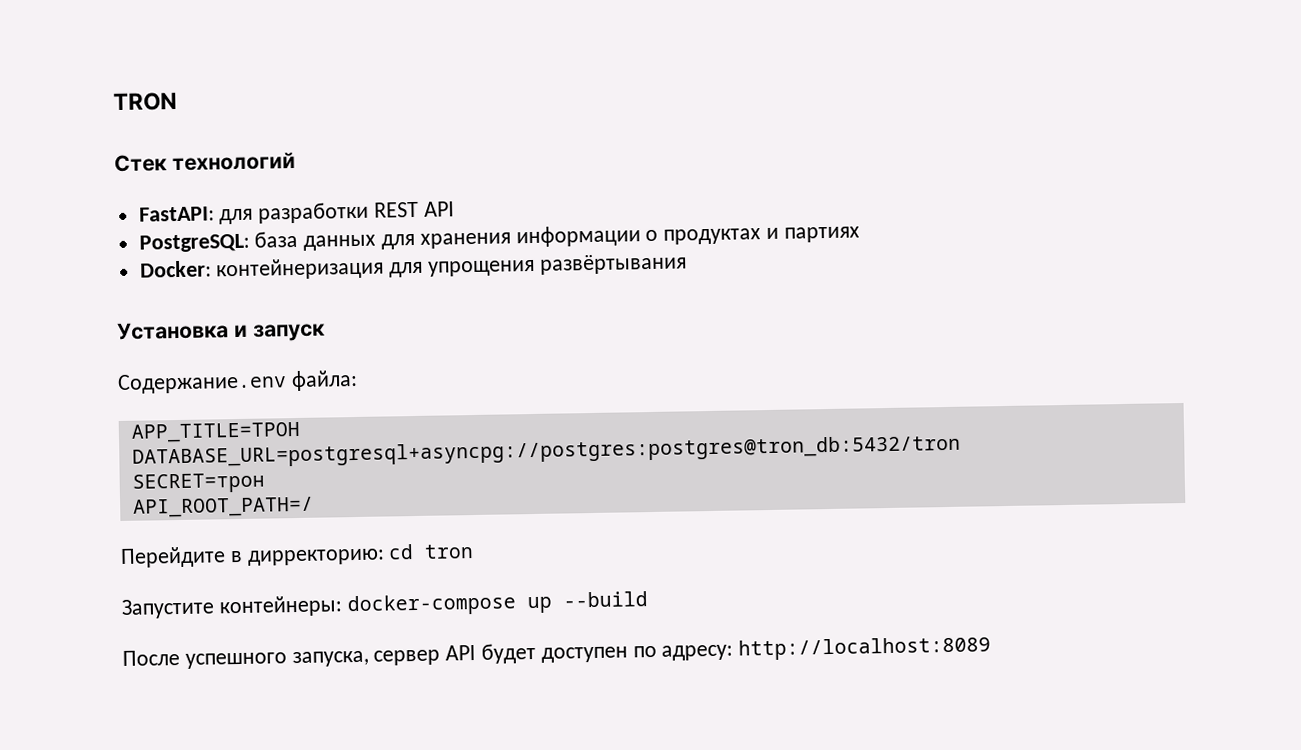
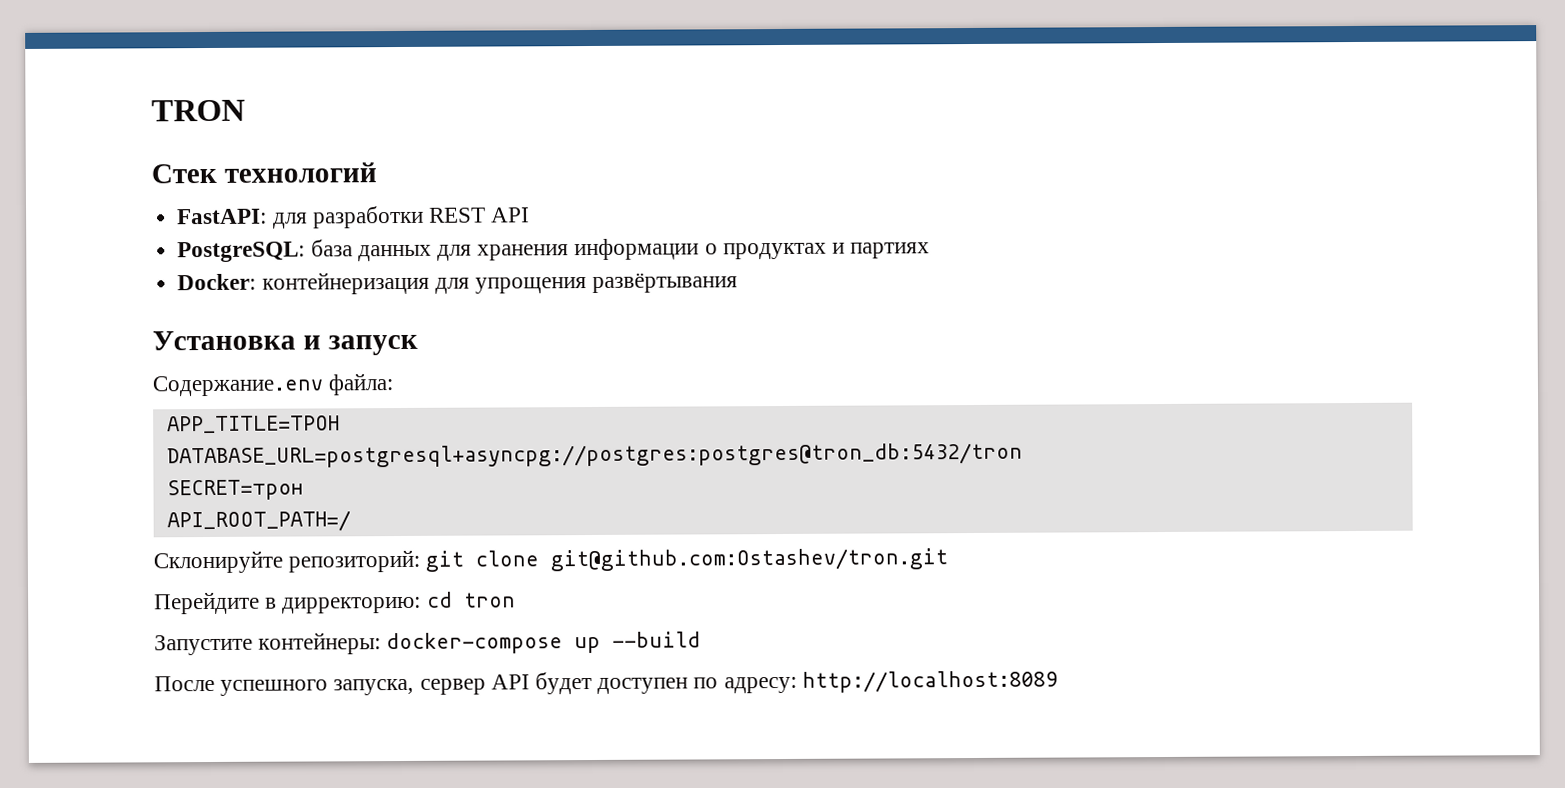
+ Склонируйте репозиторий: git clone git@github.com:Ostashev/tron.git

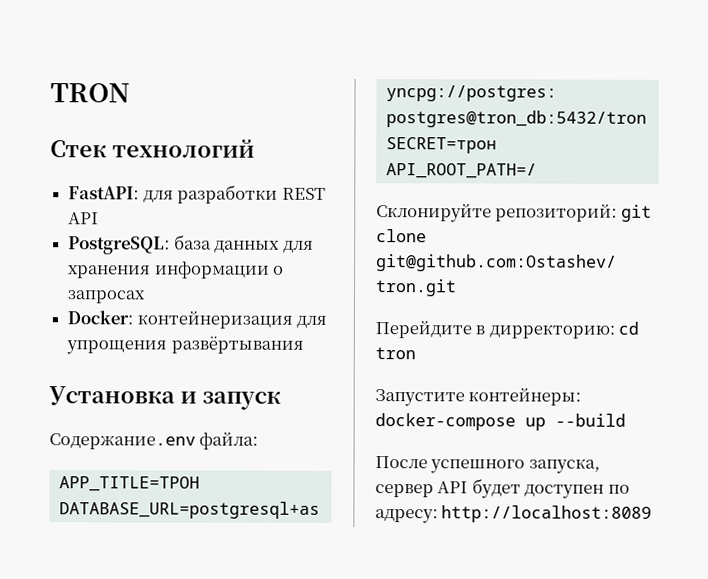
- PostgreSQL: база данных для хранения информации о продуктах и партиях
+ PostgreSQL: база данных для хранения информации о запросах

